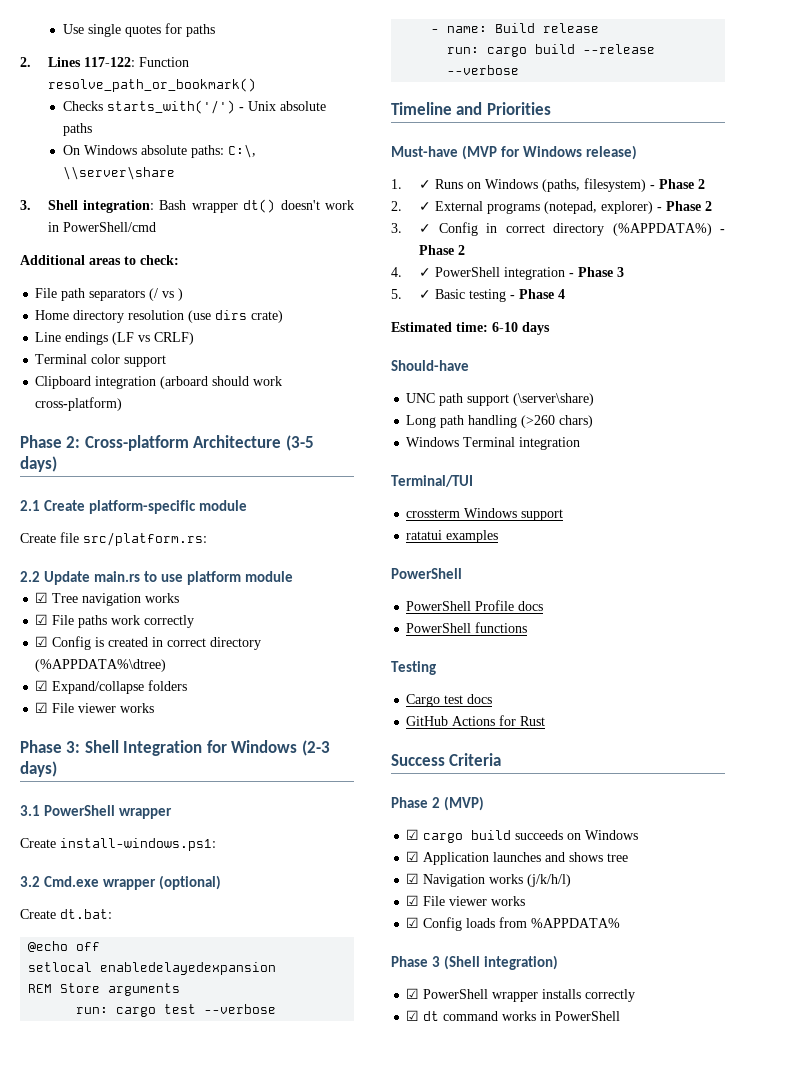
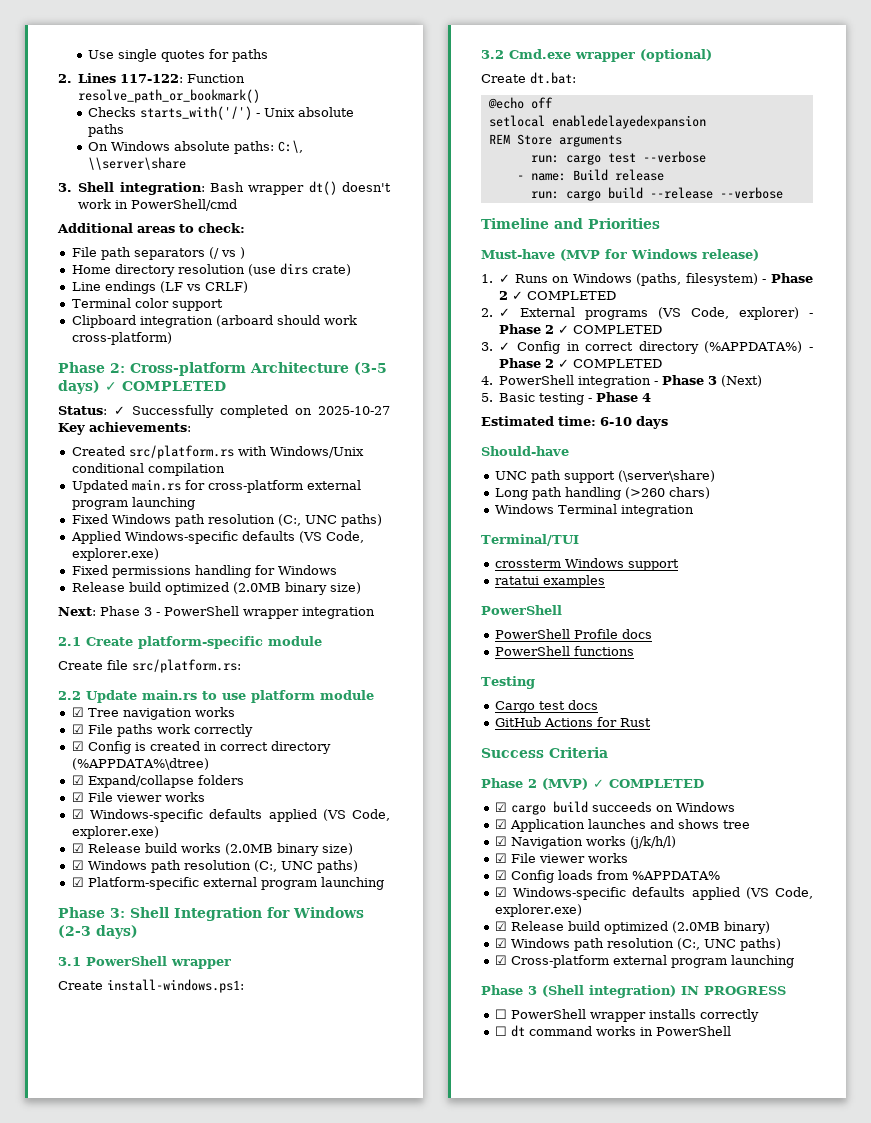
- Phase 2: Cross-platform Architecture (3-5 days)
+ Phase 2: Cross-platform Architecture (3-5 days) ✓ COMPLETED
+ Status: ✓ Successfully completed on 2025-10-27 Key achievements:
+ Created src/platform.rs with Windows/Unix conditional compilation
+ Updated main.rs for cross-platform external program launching
+ Fixed Windows path resolution (C:, UNC paths)
+ Applied Windows-specific defaults (VS Code, explorer.exe)
+ Fixed permissions handling for Windows
+ Release build optimized (2.0MB binary size)
+ Next: Phase 3 - PowerShell wrapper integration
  ☑ Expand/collapse folders
  ☑ File viewer works
+ ☑ Windows-specific defaults applied (VS Code, explorer.exe)
+ ☑ Release build works (2.0MB binary size)
+ ☑ Windows path resolution (C:, UNC paths)
+ ☑ Platform-specific external program launching
- 1. ✓ Runs on Windows (paths, filesystem) - Phase 2
+ 1. ✓ Runs on Windows (paths, filesystem) - Phase 2 ✓ COMPLETED
- 2. ✓ External programs (notepad, explorer) - Phase 2
+ 2. ✓ External programs (VS Code, explorer) - Phase 2 ✓ COMPLETED
- 3. ✓ Config in correct directory (%APPDATA%) - Phase 2
+ 3. ✓ Config in correct directory (%APPDATA%) - Phase 2 ✓ COMPLETED
- 4. ✓ PowerShell integration - Phase 3
+ 4. PowerShell integration - Phase 3 (Next)
- 5. ✓ Basic testing - Phase 4
+ 5. Basic testing - Phase 4
- Phase 2 (MVP)
+ Phase 2 (MVP) ✓ COMPLETED
  ☑ Config loads from %APPDATA%
+ ☑ Windows-specific defaults applied (VS Code, explorer.exe)
+ ☑ Release build optimized (2.0MB binary)
+ ☑ Windows path resolution (C:, UNC paths)
+ ☑ Cross-platform external program launching
- Phase 3 (Shell integration)
- ☑ PowerShell wrapper installs correctly
+ Phase 3 (Shell integration) IN PROGRESS
+ ☐ PowerShell wrapper installs correctly
- ☑ dt command works in PowerShell
+ ☐ dt command works in PowerShell

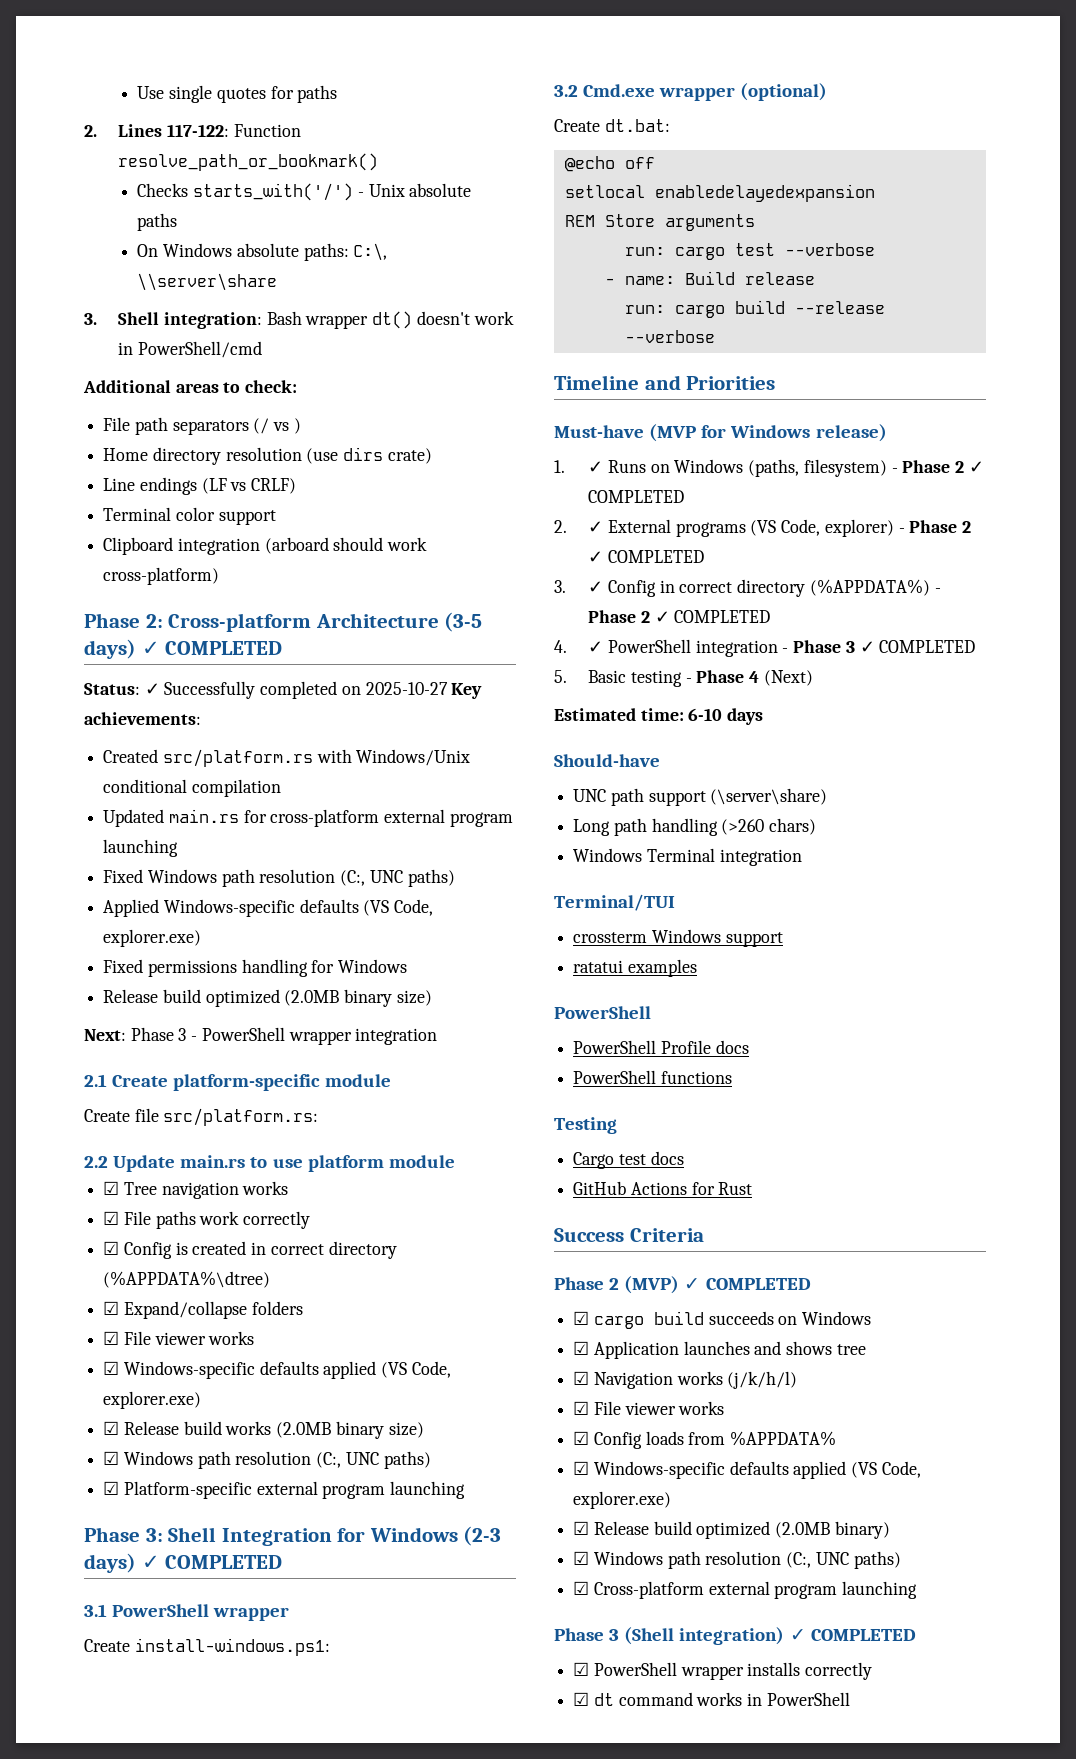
- Phase 3: Shell Integration for Windows (2-3 days)
+ Phase 3: Shell Integration for Windows (2-3 days) ✓ COMPLETED
- 4. PowerShell integration - Phase 3 (Next)
+ 4. ✓ PowerShell integration - Phase 3 ✓ COMPLETED
- 5. Basic testing - Phase 4
+ 5. Basic testing - Phase 4 (Next)
- Phase 3 (Shell integration) IN PROGRESS
- ☐ PowerShell wrapper installs correctly
+ Phase 3 (Shell integration) ✓ COMPLETED
+ ☑ PowerShell wrapper installs correctly
- ☐ dt command works in PowerShell
+ ☑ dt command works in PowerShell

